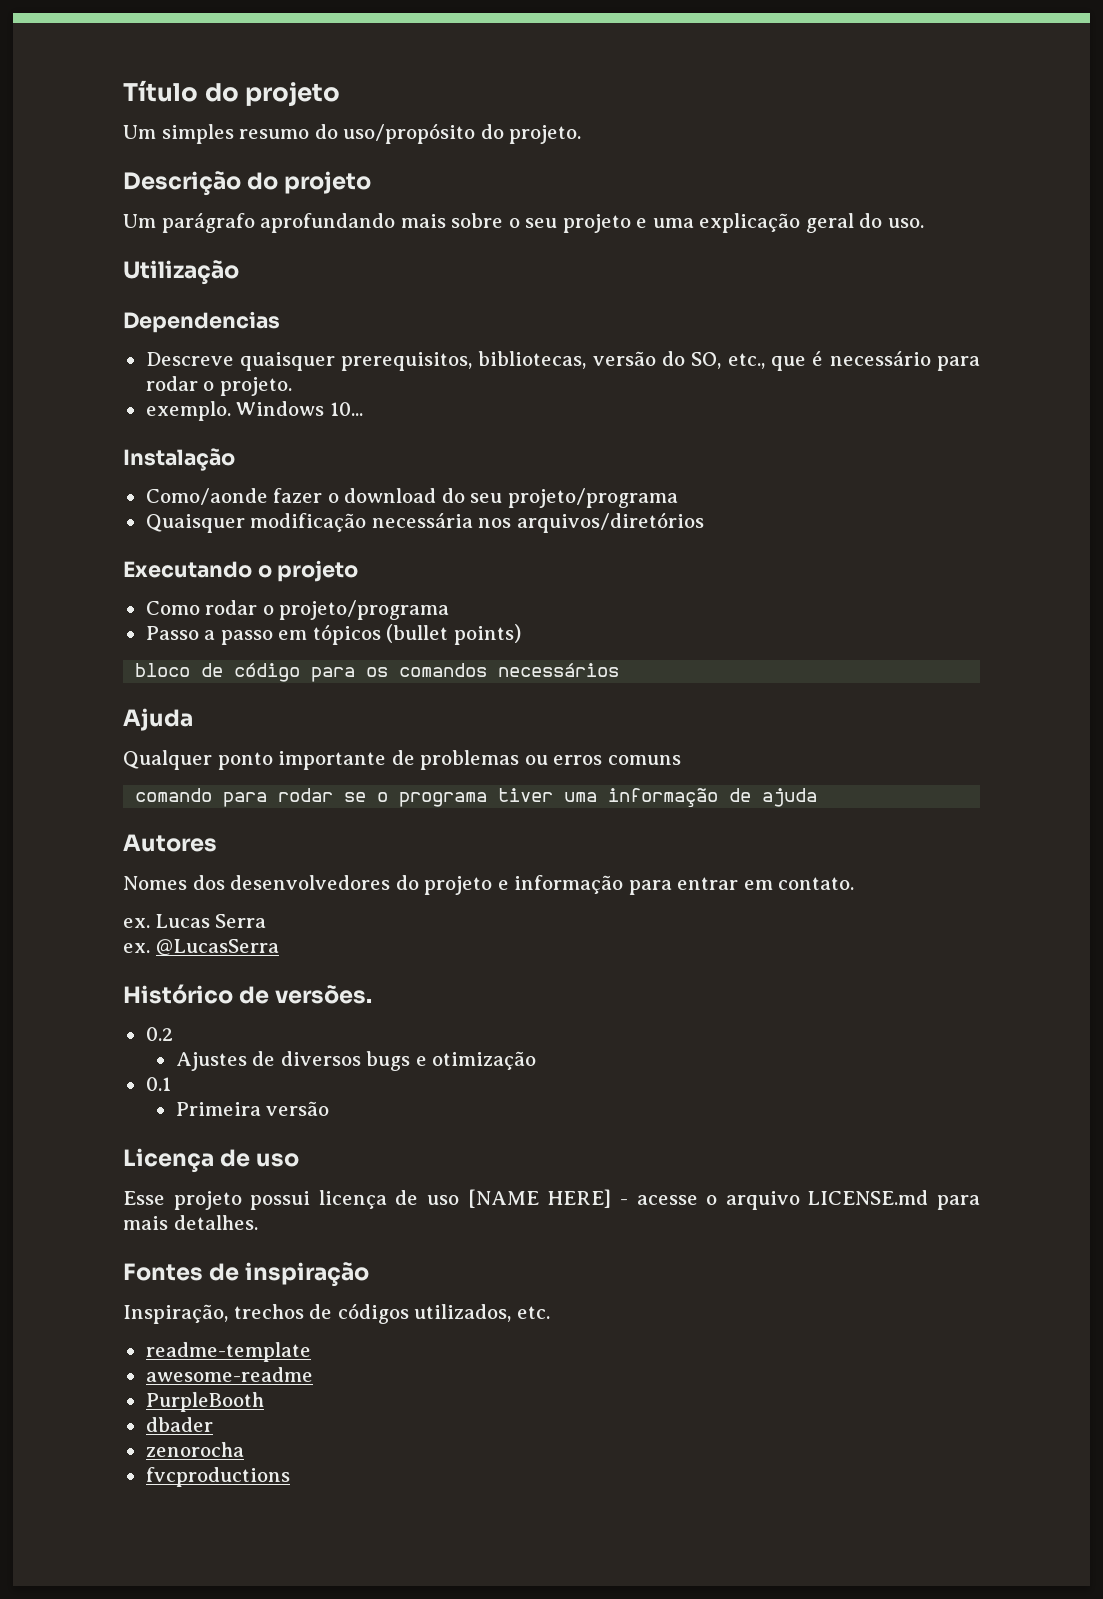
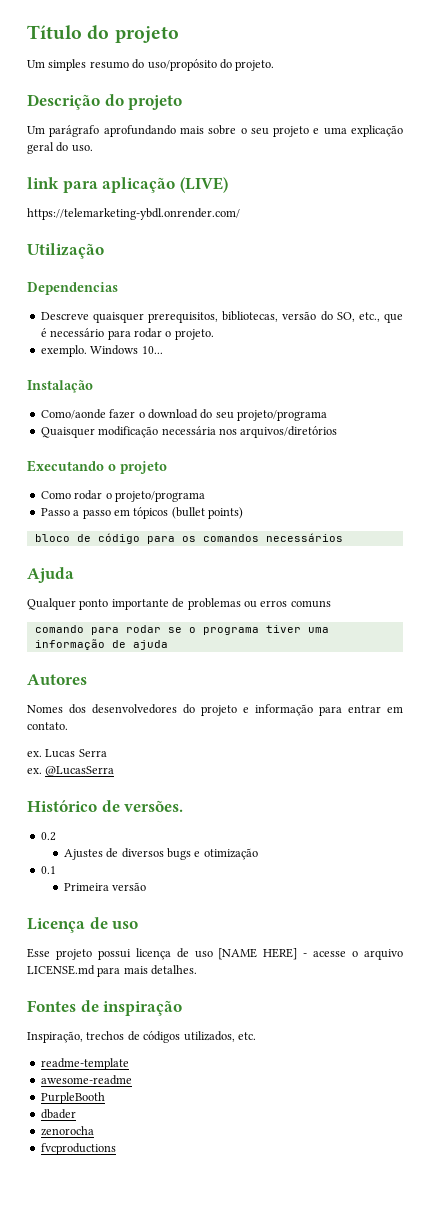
+ link para aplicação (LIVE)
+ https://telemarketing-ybdl.onrender.com/

